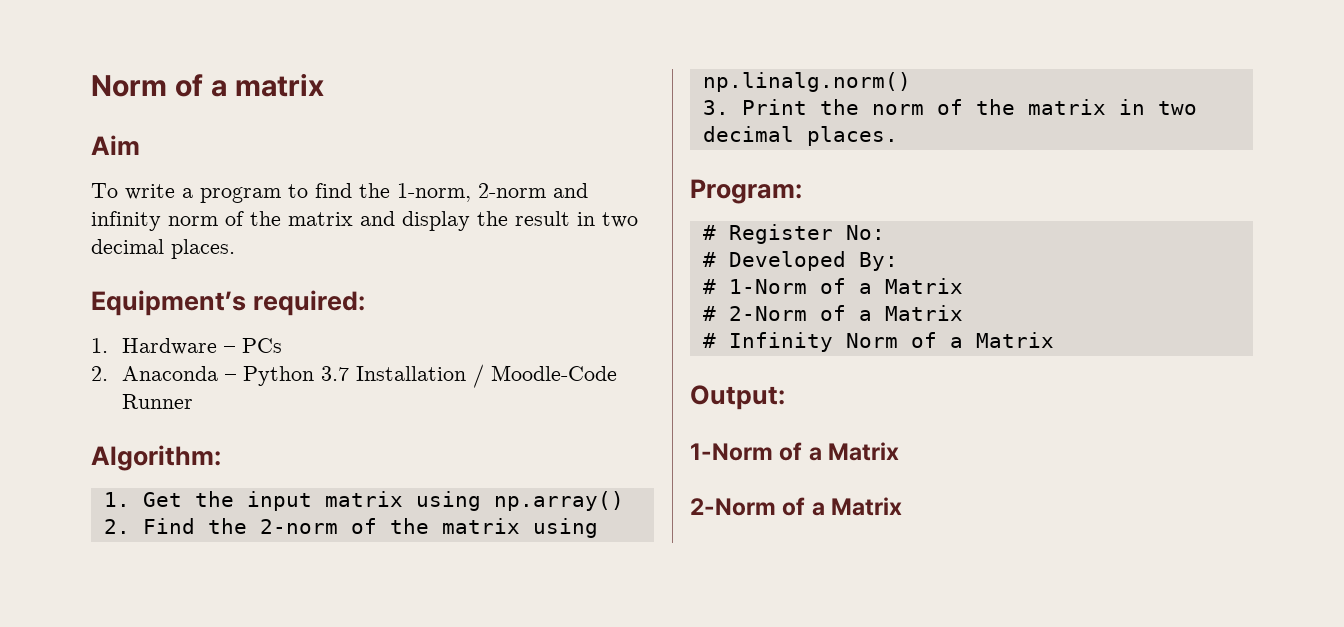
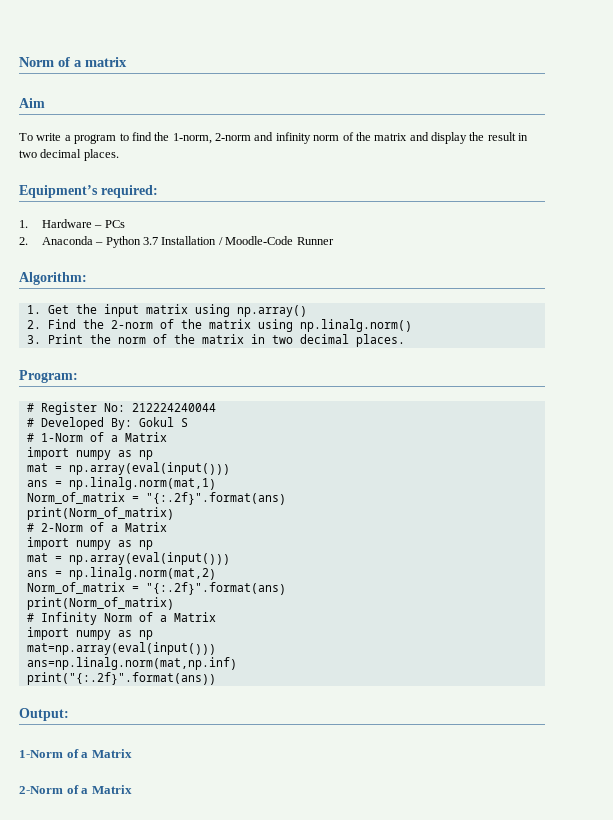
- # Register No:
+ # Register No: 212224240044
- # Developed By:
+ # Developed By: Gokul S
  # 1-Norm of a Matrix
+ import numpy as np
+ mat = np.array(eval(input()))
+ ans = np.linalg.norm(mat,1)
+ Norm_of_matrix = "{:.2f}".format(ans)
+ print(Norm_of_matrix)
  # 2-Norm of a Matrix
+ import numpy as np
+ mat = np.array(eval(input()))
+ ans = np.linalg.norm(mat,2)
+ Norm_of_matrix = "{:.2f}".format(ans)
+ print(Norm_of_matrix)
  # Infinity Norm of a Matrix
+ import numpy as np
+ mat=np.array(eval(input()))
+ ans=np.linalg.norm(mat,np.inf)
+ print("{:.2f}".format(ans))

